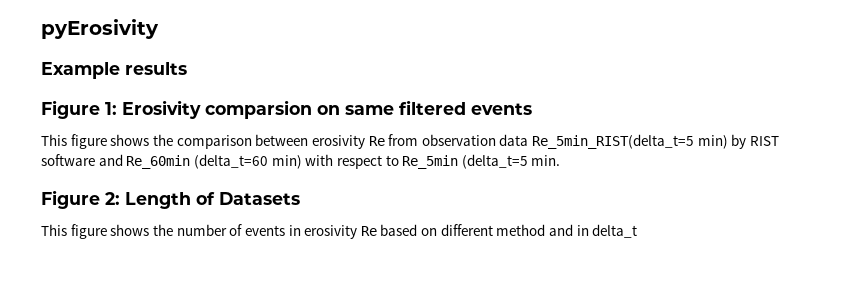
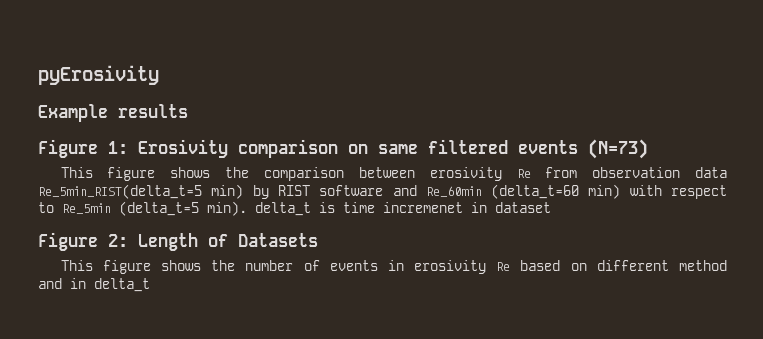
- Figure 1: Erosivity comparsion on same filtered events
+ Figure 1: Erosivity comparison on same filtered events (N=73)
- This figure shows the comparison between erosivity Re from observation data Re_5min_RIST(delta_t=5 min) by RIST software and Re_60min (delta_t=60 min) with respect to Re_5min (delta_t=5 min.
+ This figure shows the comparison between erosivity Re from observation data Re_5min_RIST(delta_t=5 min) by RIST software and Re_60min (delta_t=60 min) with respect to Re_5min (delta_t=5 min). delta_t is time incremenet in dataset

